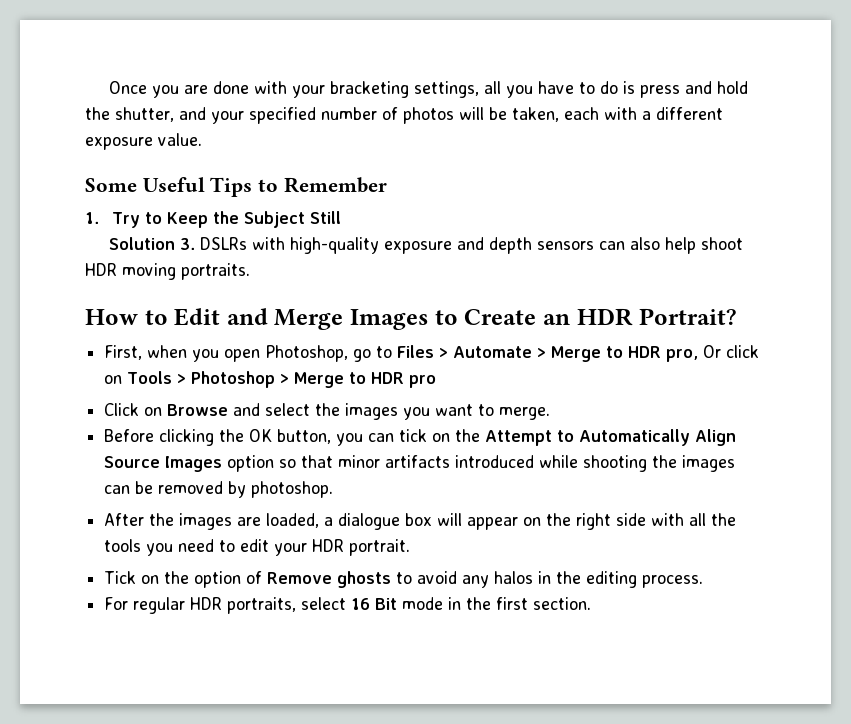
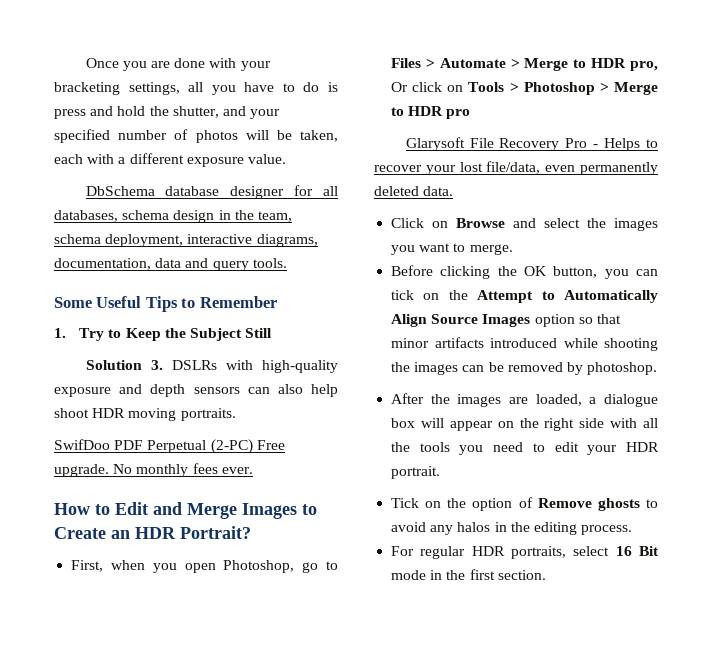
+ DbSchema database designer for all databases, schema design in the team, schema deployment, interactive diagrams, documentation, data and query tools.
+ SwifDoo PDF Perpetual (2-PC) Free upgrade. No monthly fees ever.
+ Glarysoft File Recovery Pro - Helps to recover your lost file/data, even permanently deleted data.

